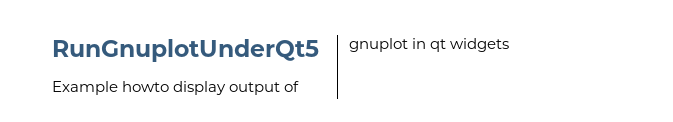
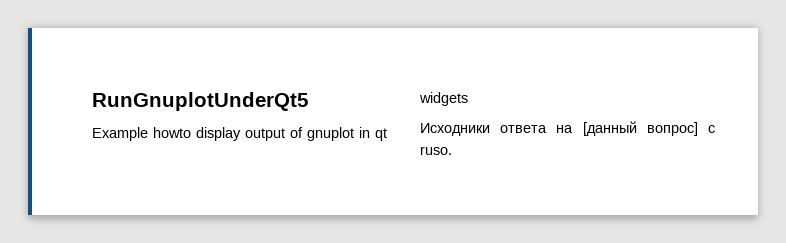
+ Исходники ответа на [данный вопрос] c ruso.

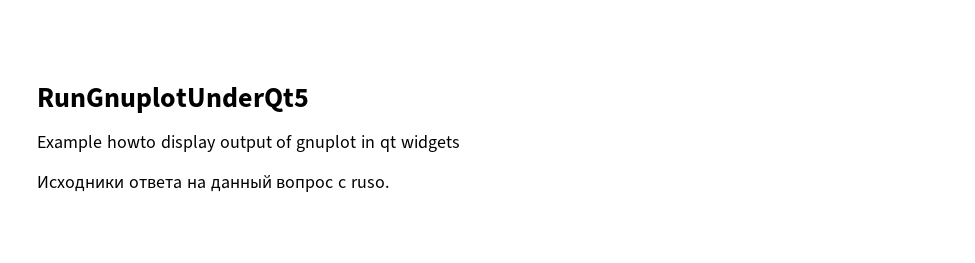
- Исходники ответа на [данный вопрос] c ruso.
+ Исходники ответа на данный вопрос c ruso.

